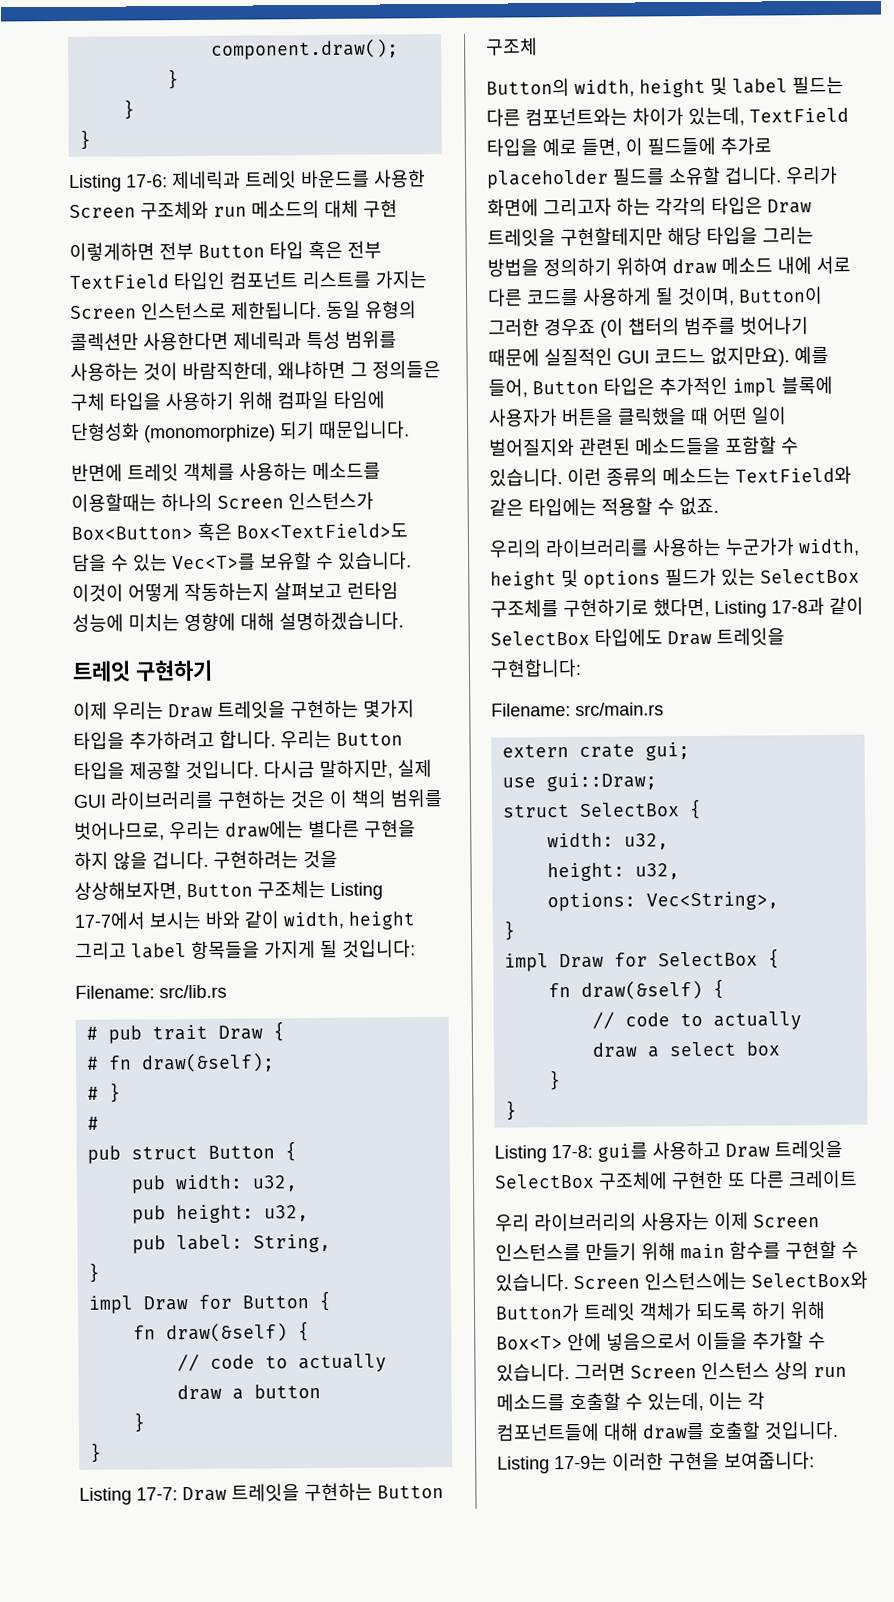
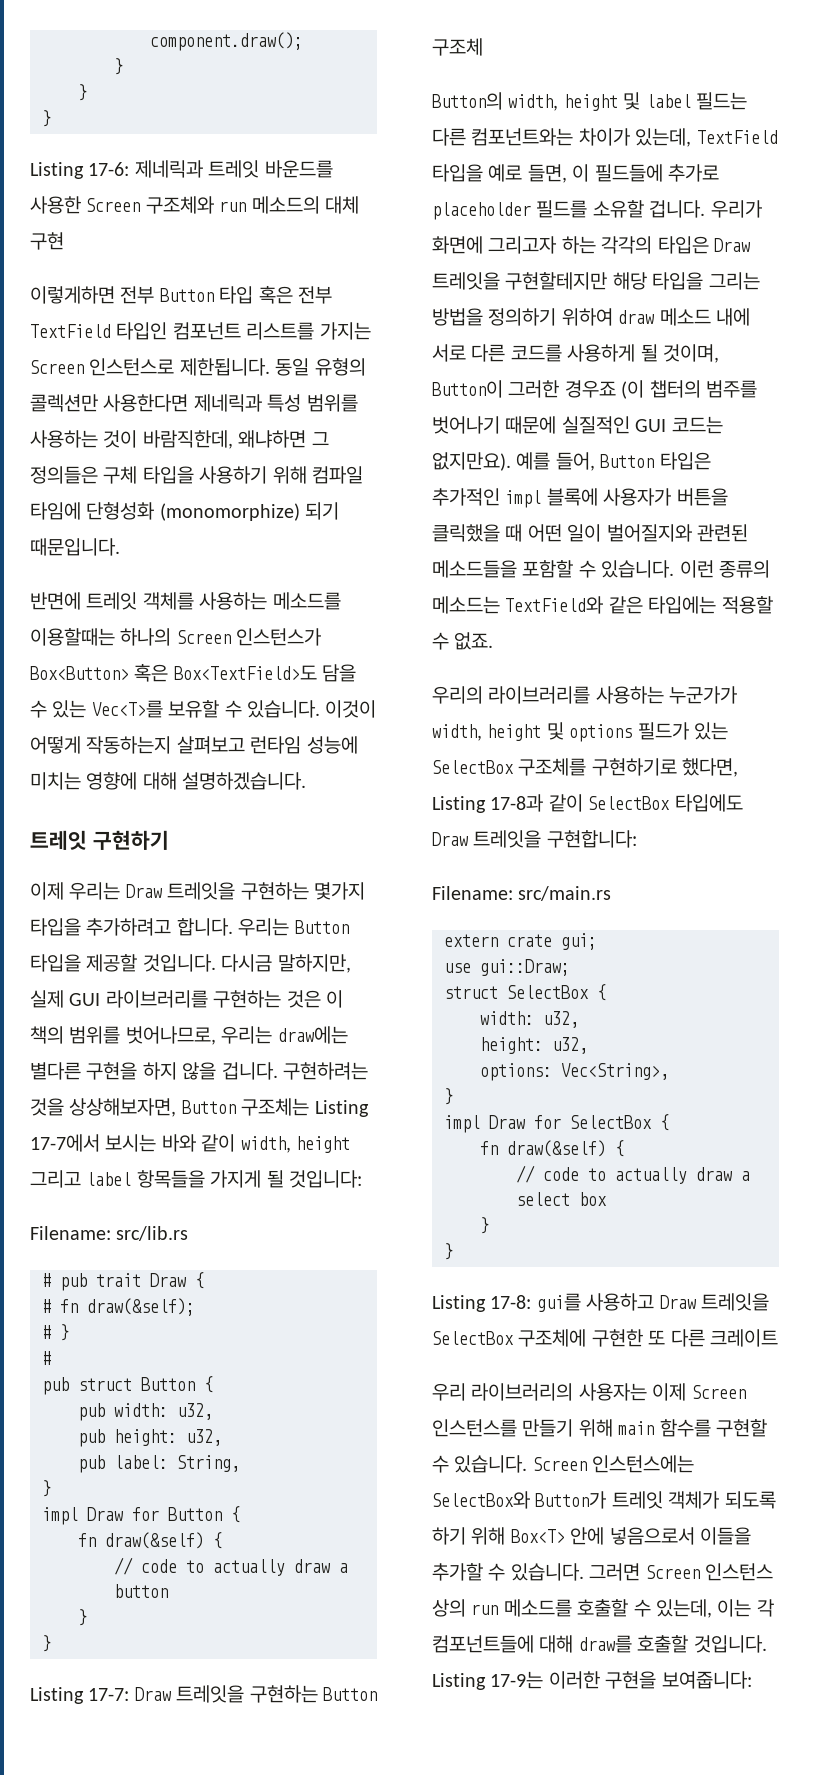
- 우리가 화면에 그리고자 하는 각각의 타입은 Draw 트레잇을 구현할테지만 해당 타입을 그리는 방법을 정의하기 위하여 draw 메소드 내에 서로 다른 코드를 사용하게 될 것이며, Button이 그러한 경우죠 (이 챕터의 범주를 벗어나기 때문에 실질적인 GUI 코드느 없지만요).
+ 우리가 화면에 그리고자 하는 각각의 타입은 Draw 트레잇을 구현할테지만 해당 타입을 그리는 방법을 정의하기 위하여 draw 메소드 내에 서로 다른 코드를 사용하게 될 것이며, Button이 그러한 경우죠 (이 챕터의 범주를 벗어나기 때문에 실질적인 GUI 코드는 없지만요).

